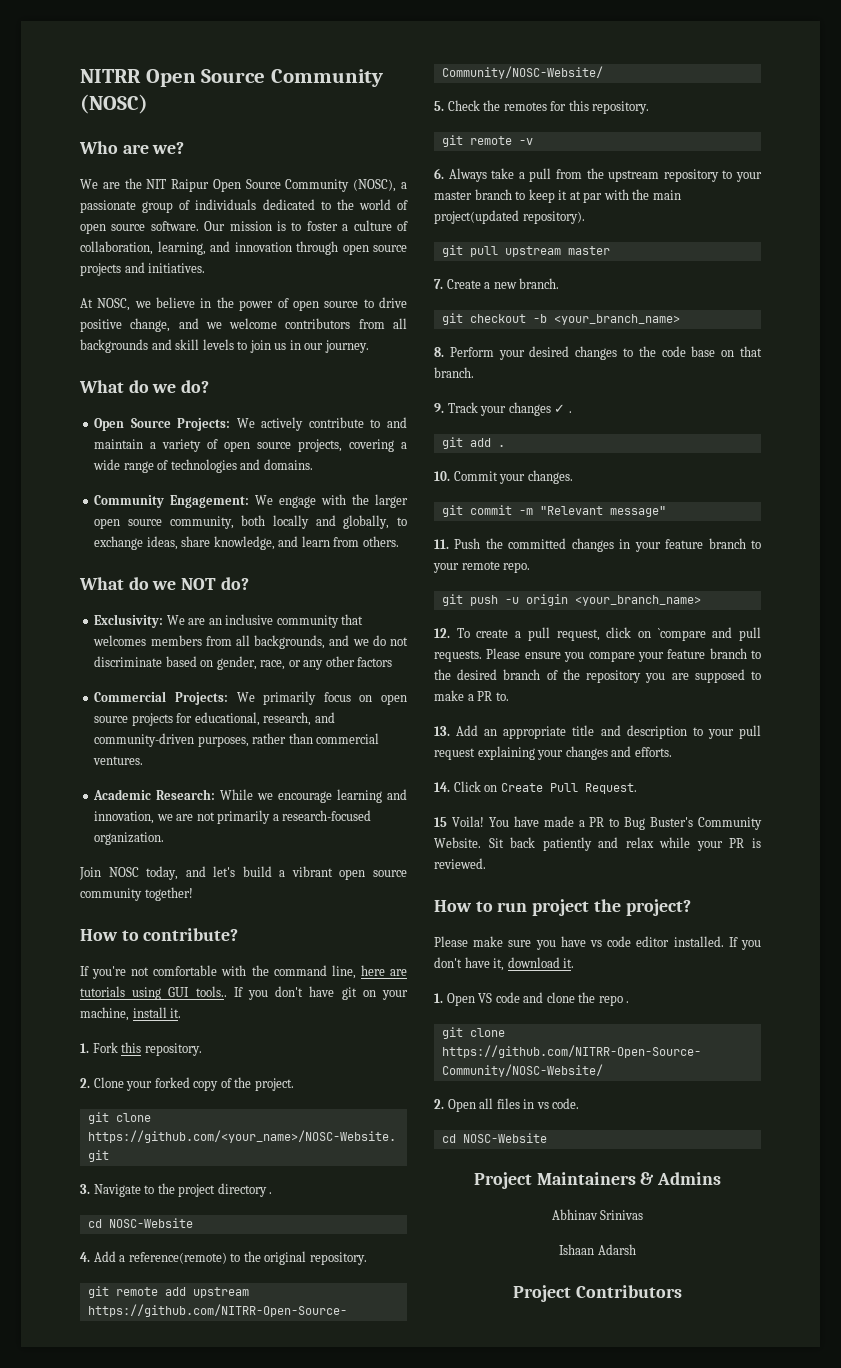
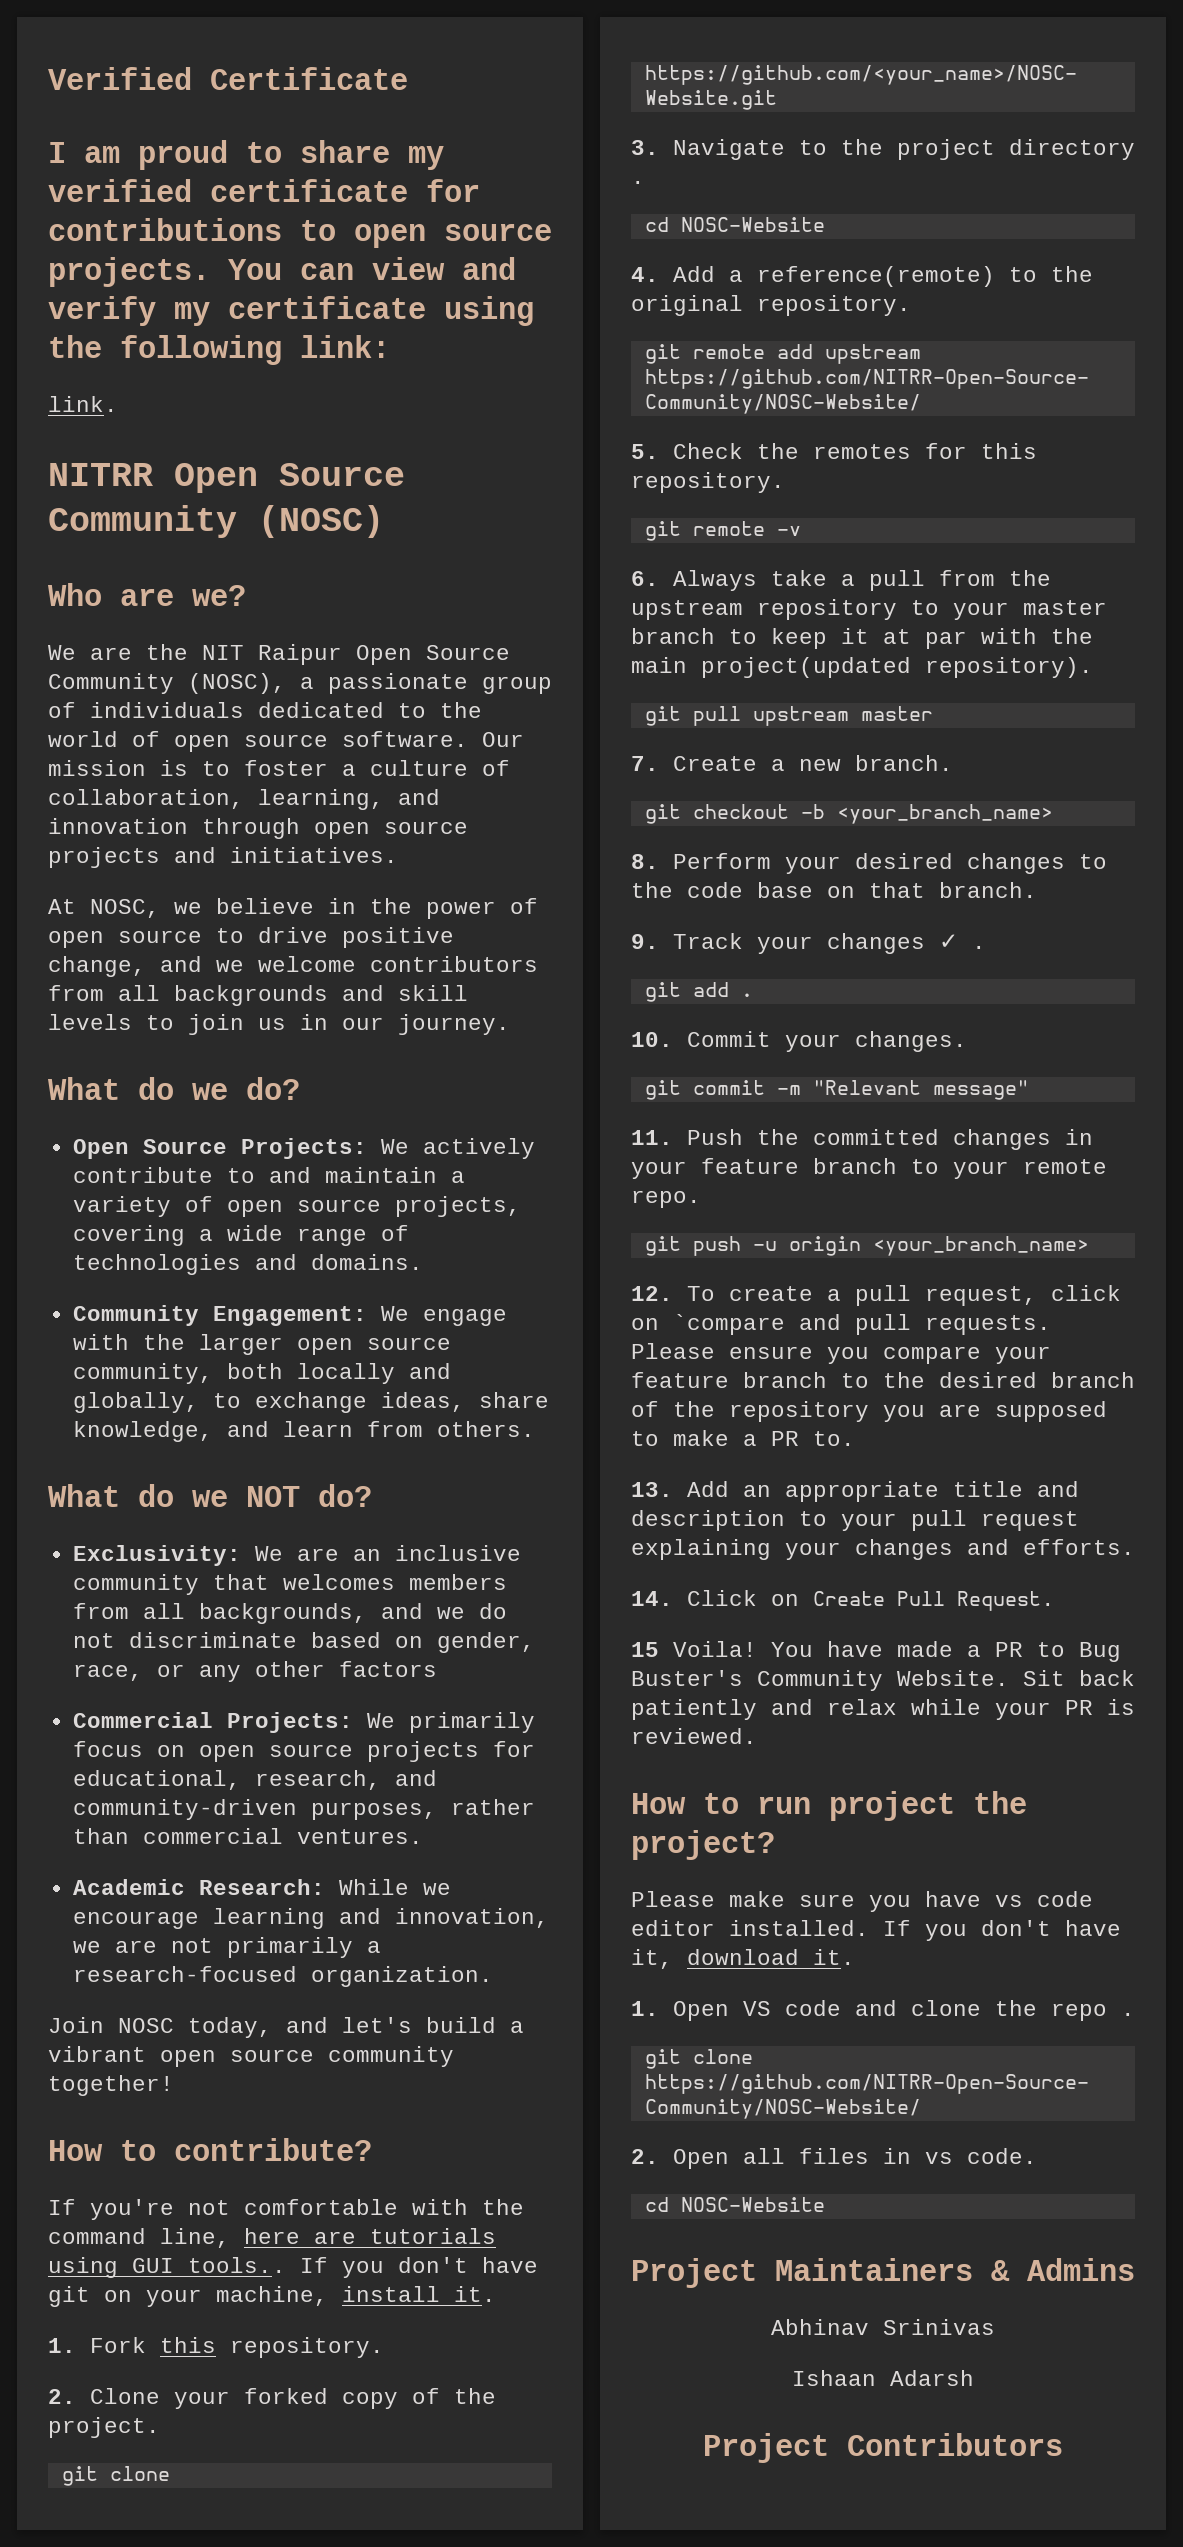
+ Verified Certificate
+ I am proud to share my verified certificate for contributions to open source projects. You can view and verify my certificate using the following link:
+ link.

